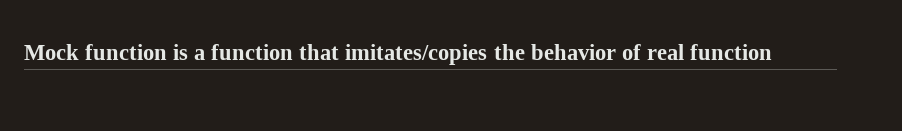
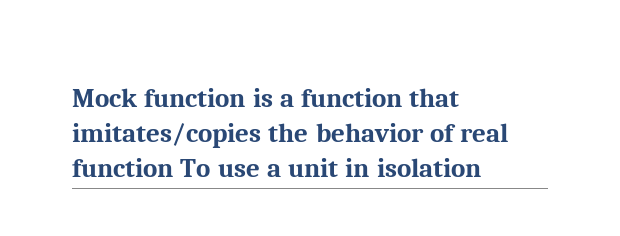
- Mock function is a function that imitates/copies the behavior of real function
+ Mock function is a function that imitates/copies the behavior of real function To use a unit in isolation

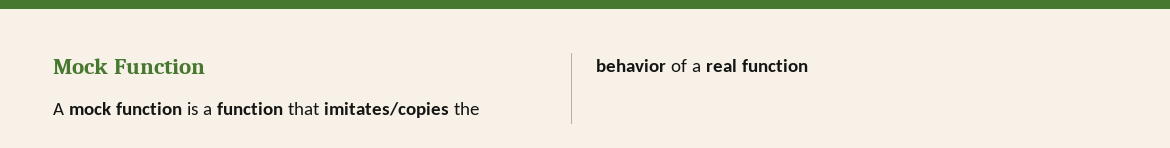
- Mock function is a function that imitates/copies the behavior of real function To use a unit in isolation
+ Mock Function
+ A mock function is a function that imitates/copies the behavior of a real function

